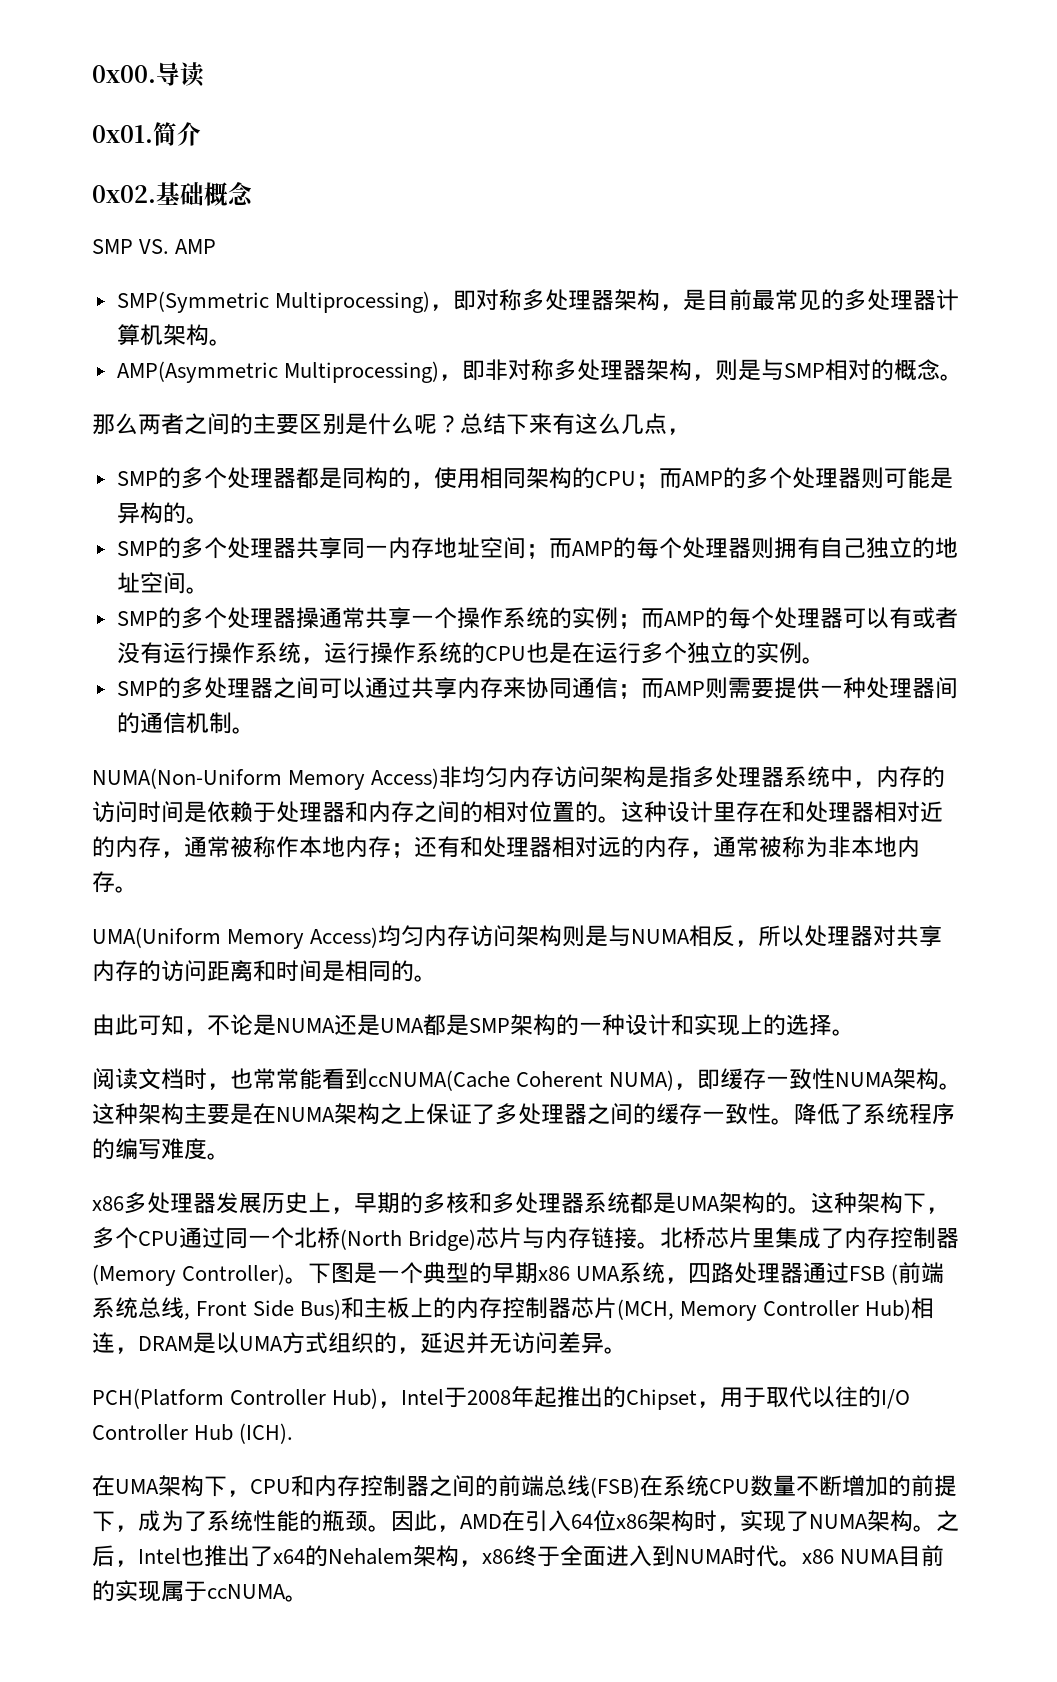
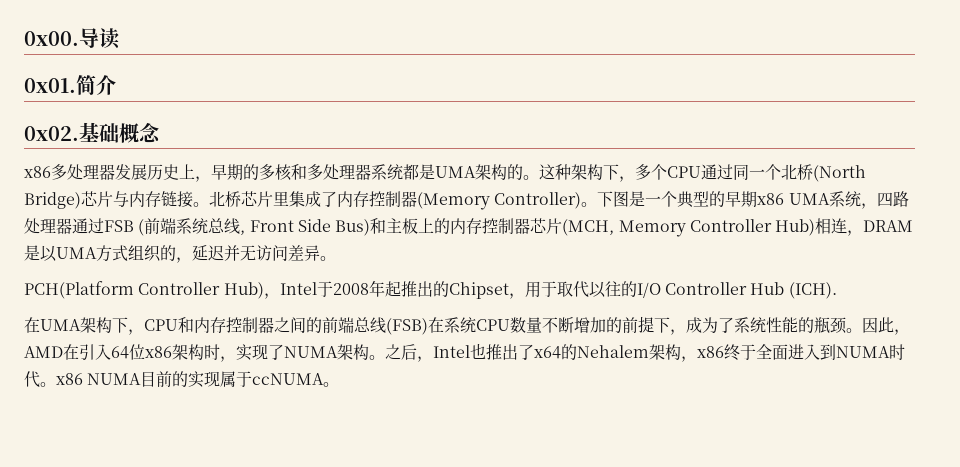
- SMP VS. AMP
- SMP(Symmetric Multiprocessing)，即对称多处理器架构，是目前最常见的多处理器计算机架构。
- AMP(Asymmetric Multiprocessing)，即非对称多处理器架构，则是与SMP相对的概念。
- 那么两者之间的主要区别是什么呢？总结下来有这么几点，
- SMP的多个处理器都是同构的，使用相同架构的CPU；而AMP的多个处理器则可能是异构的。
- SMP的多个处理器共享同一内存地址空间；而AMP的每个处理器则拥有自己独立的地址空间。
- SMP的多个处理器操通常共享一个操作系统的实例；而AMP的每个处理器可以有或者没有运行操作系统，运行操作系统的CPU也是在运行多个独立的实例。
- SMP的多处理器之间可以通过共享内存来协同通信；而AMP则需要提供一种处理器间的通信机制。
- NUMA(Non-Uniform Memory Access)非均匀内存访问架构是指多处理器系统中，内存的访问时间是依赖于处理器和内存之间的相对位置的。这种设计里存在和处理器相对近的内存，通常被称作本地内存；还有和处理器相对远的内存，通常被称为非本地内存。
- UMA(Uniform Memory Access)均匀内存访问架构则是与NUMA相反，所以处理器对共享内存的访问距离和时间是相同的。
- 由此可知，不论是NUMA还是UMA都是SMP架构的一种设计和实现上的选择。
- 阅读文档时，也常常能看到ccNUMA(Cache Coherent NUMA)，即缓存一致性NUMA架构。这种架构主要是在NUMA架构之上保证了多处理器之间的缓存一致性。降低了系统程序的编写难度。

